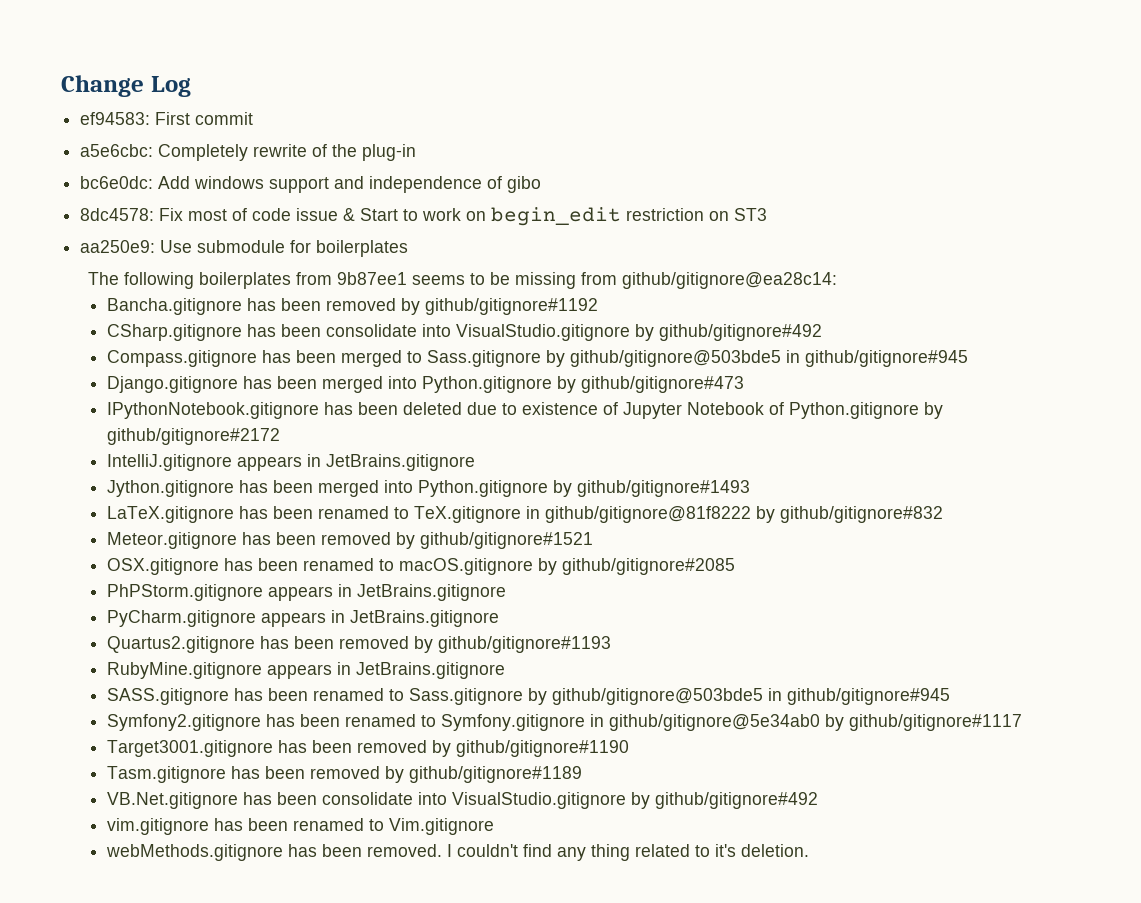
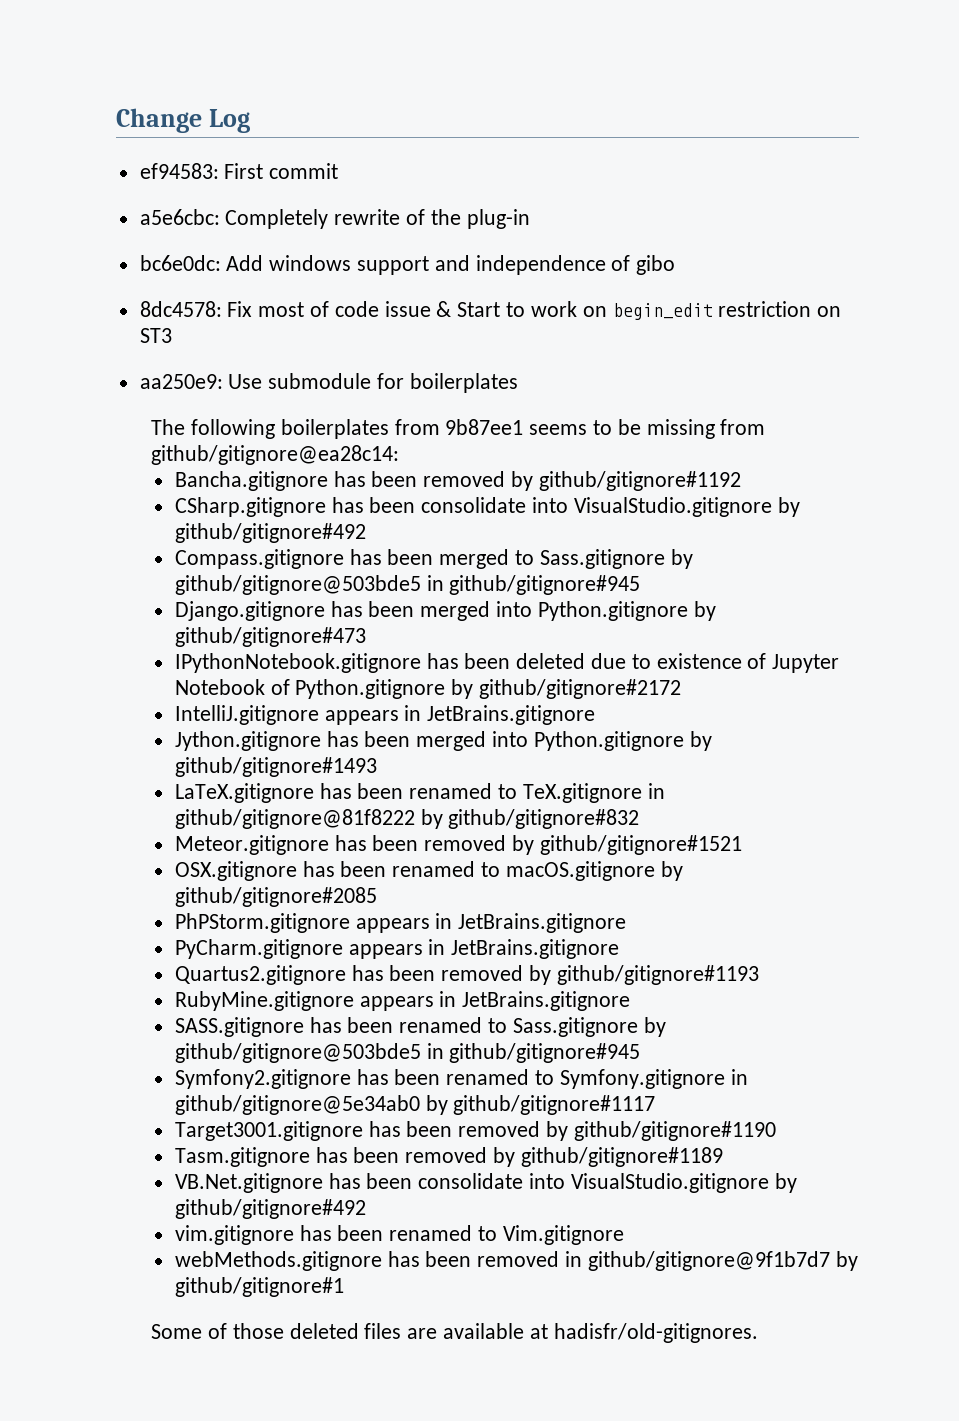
- webMethods.gitignore has been removed. I couldn't find any thing related to it's deletion.
+ webMethods.gitignore has been removed in github/gitignore@9f1b7d7 by github/gitignore#1
+ Some of those deleted files are available at hadisfr/old-gitignores.

